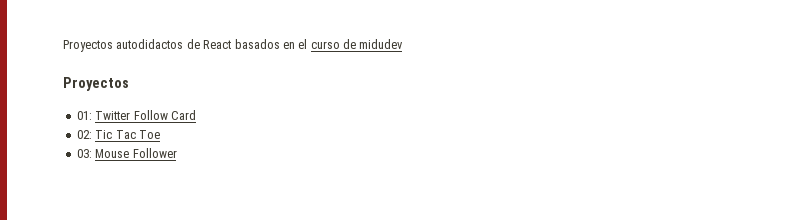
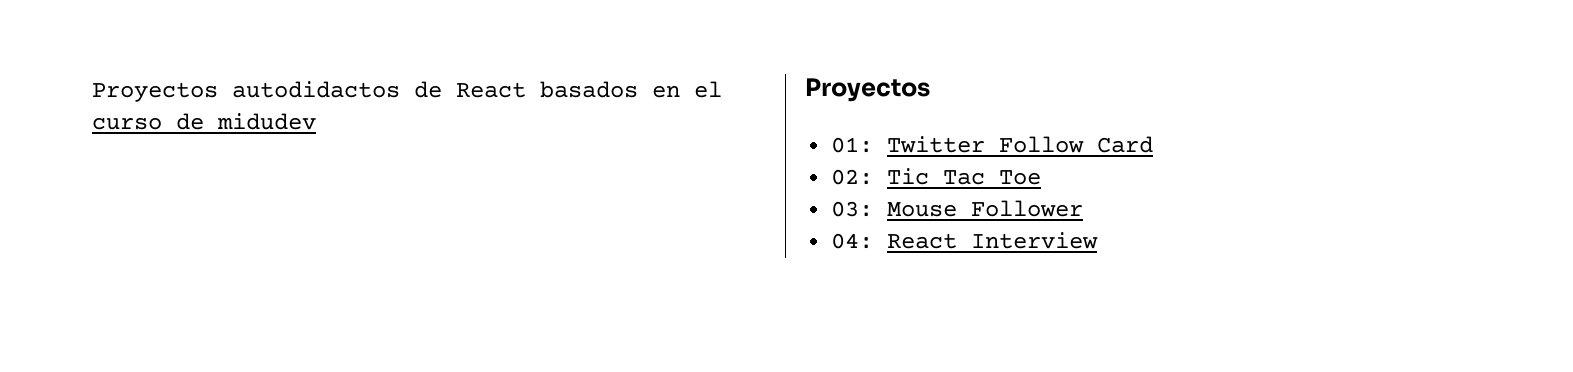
+ 04: React Interview

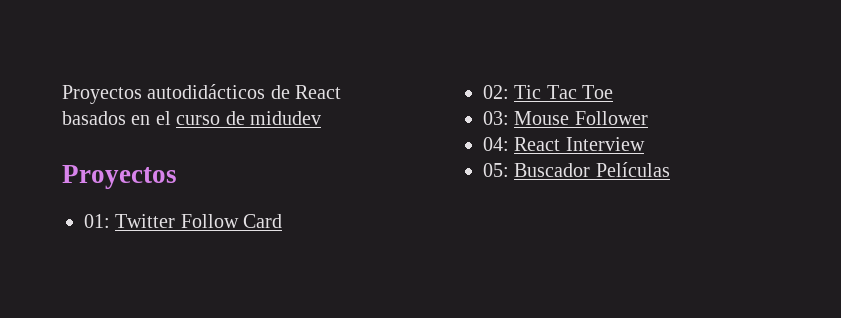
- Proyectos autodidactos de React basados en el curso de midudev
+ Proyectos autodidácticos de React basados en el curso de midudev
+ 05: Buscador Películas

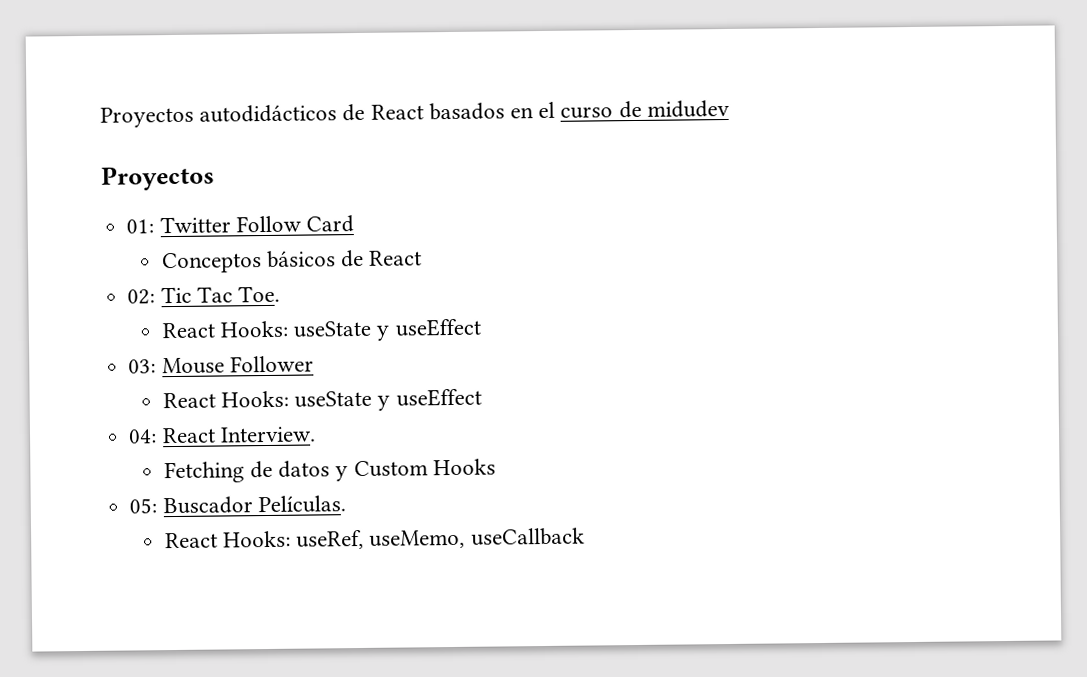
+ Conceptos básicos de React
- 02: Tic Tac Toe
+ 02: Tic Tac Toe.
+ React Hooks: useState y useEffect
  03: Mouse Follower
- 04: React Interview
- 05: Buscador Películas
+ React Hooks: useState y useEffect
+ 04: React Interview.
+ Fetching de datos y Custom Hooks
+ 05: Buscador Películas.
+ React Hooks: useRef, useMemo, useCallback

